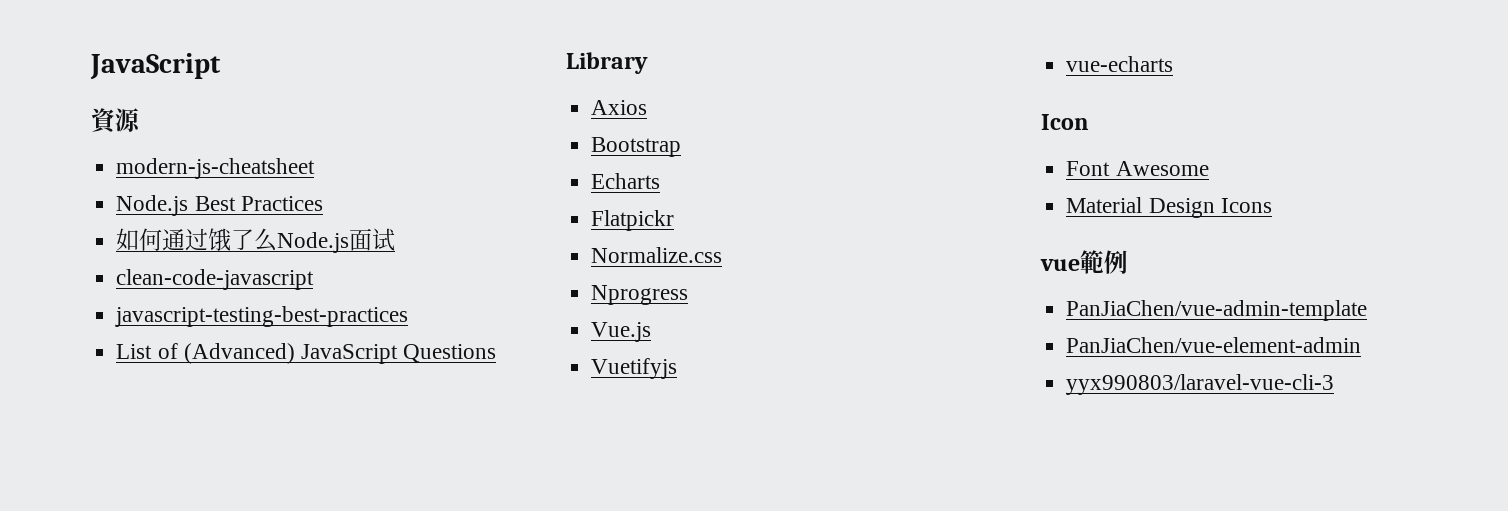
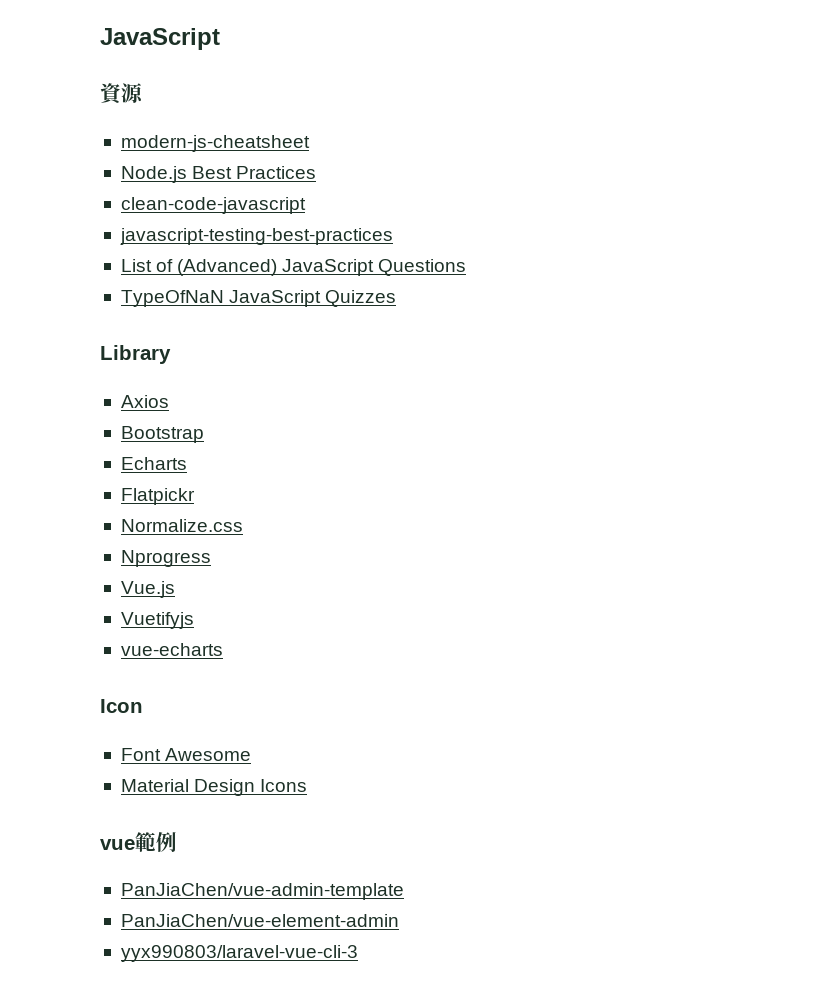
- 如何通过饿了么Node.js面试
+ TypeOfNaN JavaScript Quizzes

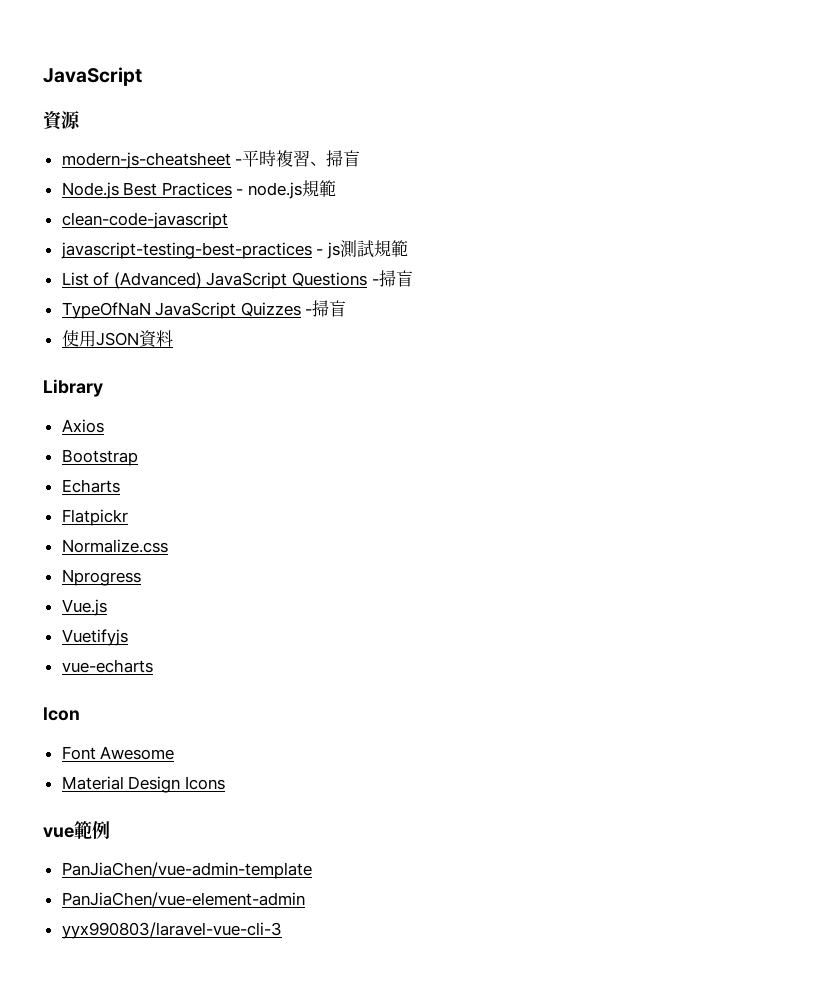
- modern-js-cheatsheet
+ modern-js-cheatsheet -平時複習、掃盲
- Node.js Best Practices
+ Node.js Best Practices - node.js規範
- javascript-testing-best-practices
+ javascript-testing-best-practices - js測試規範
- List of (Advanced) JavaScript Questions
+ List of (Advanced) JavaScript Questions -掃盲
- TypeOfNaN JavaScript Quizzes
+ TypeOfNaN JavaScript Quizzes -掃盲
+ 使用JSON資料

